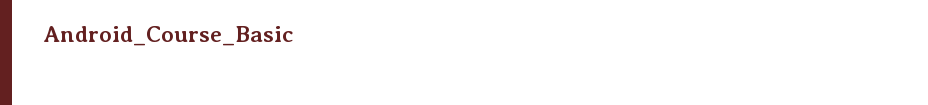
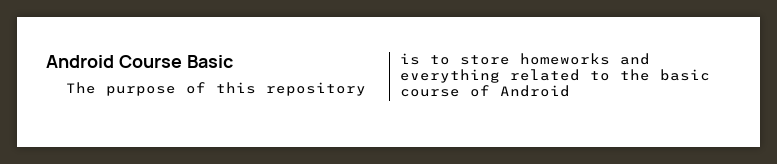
- Android_Course_Basic
+ Android Course Basic
+ The purpose of this repository is to store homeworks and everything related to the basic course of Android

